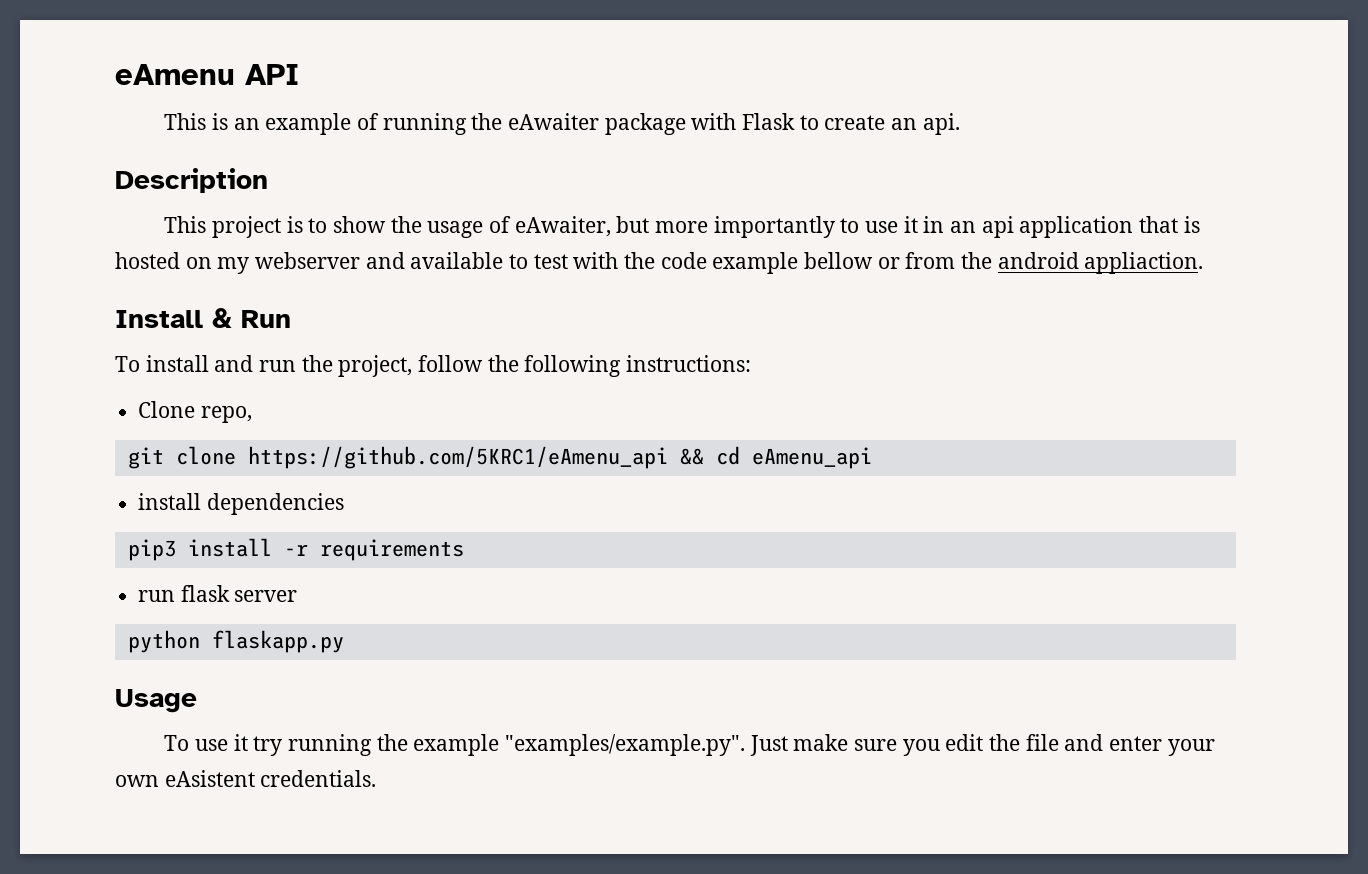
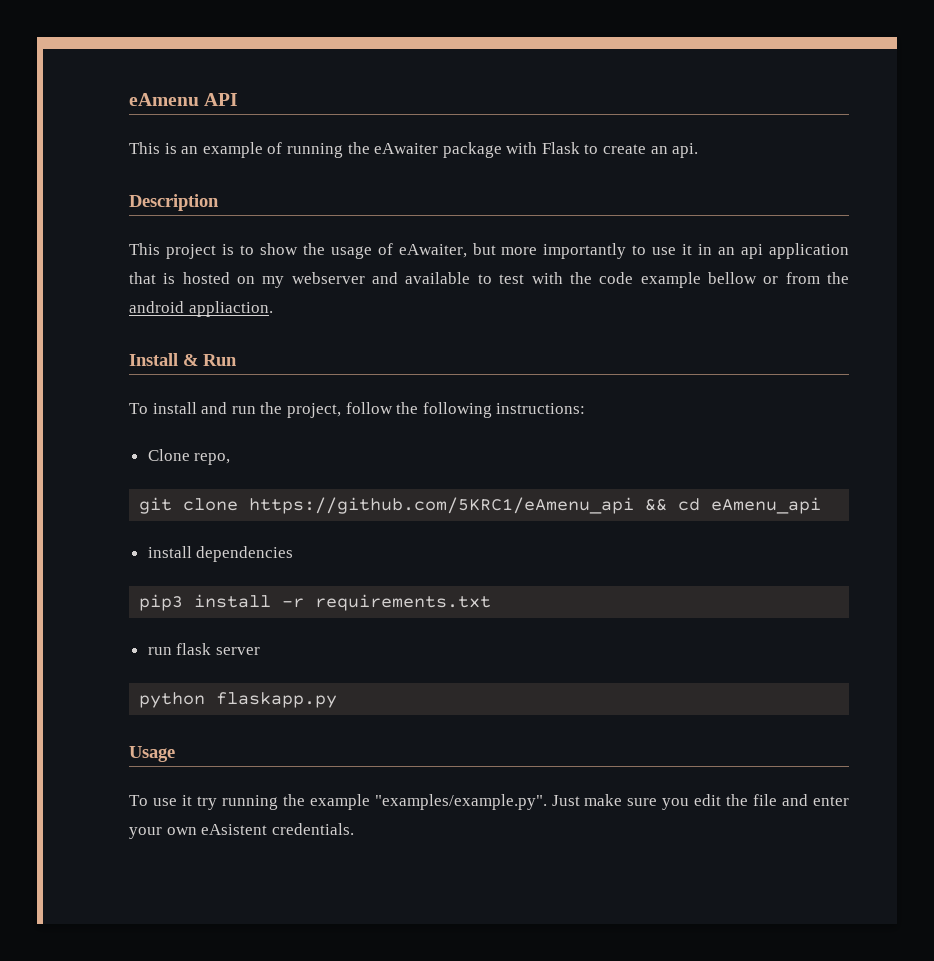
- pip3 install -r requirements
+ pip3 install -r requirements.txt

